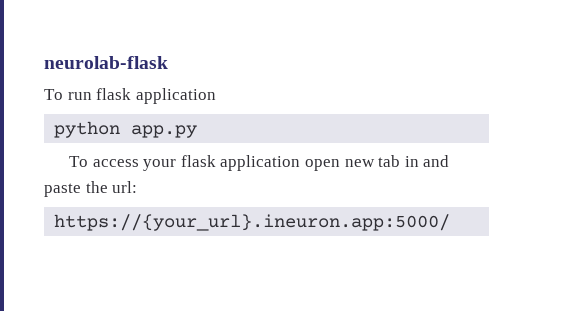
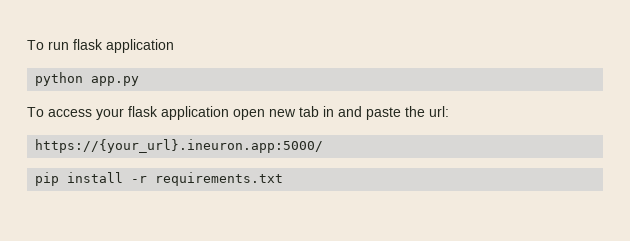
- neurolab-flask
+ pip install -r requirements.txt

